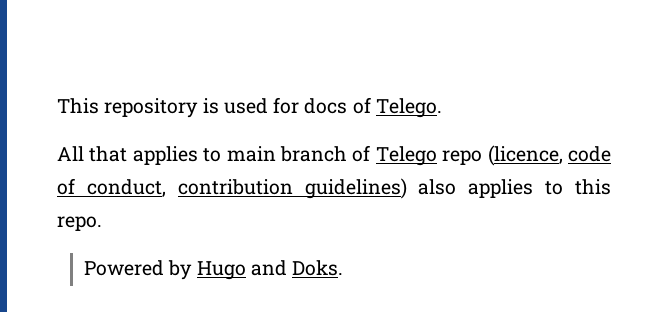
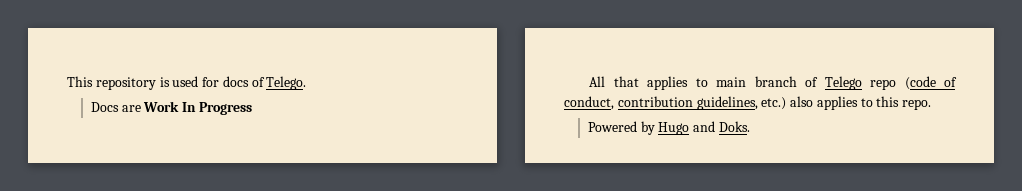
+ Docs are Work In Progress
- All that applies to main branch of Telego repo (licence, code of conduct, contribution guidelines) also applies to this repo.
+ All that applies to main branch of Telego repo (code of conduct, contribution guidelines, etc.) also applies to this repo.

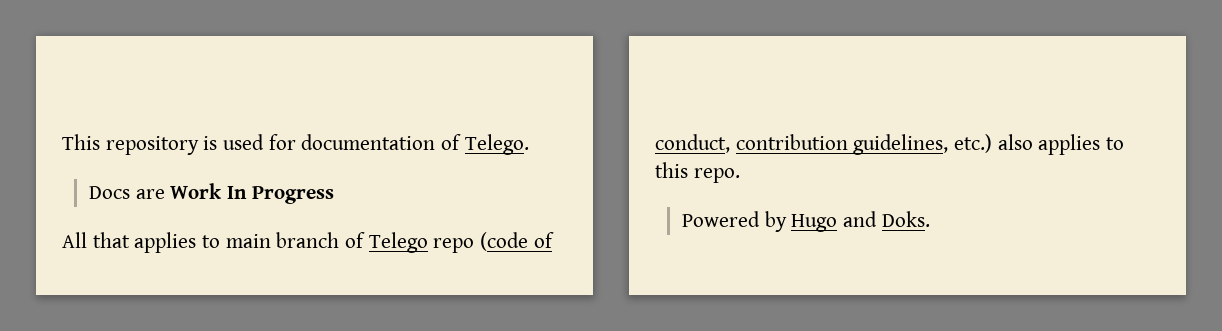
- This repository is used for docs of Telego.
+ This repository is used for documentation of Telego.

